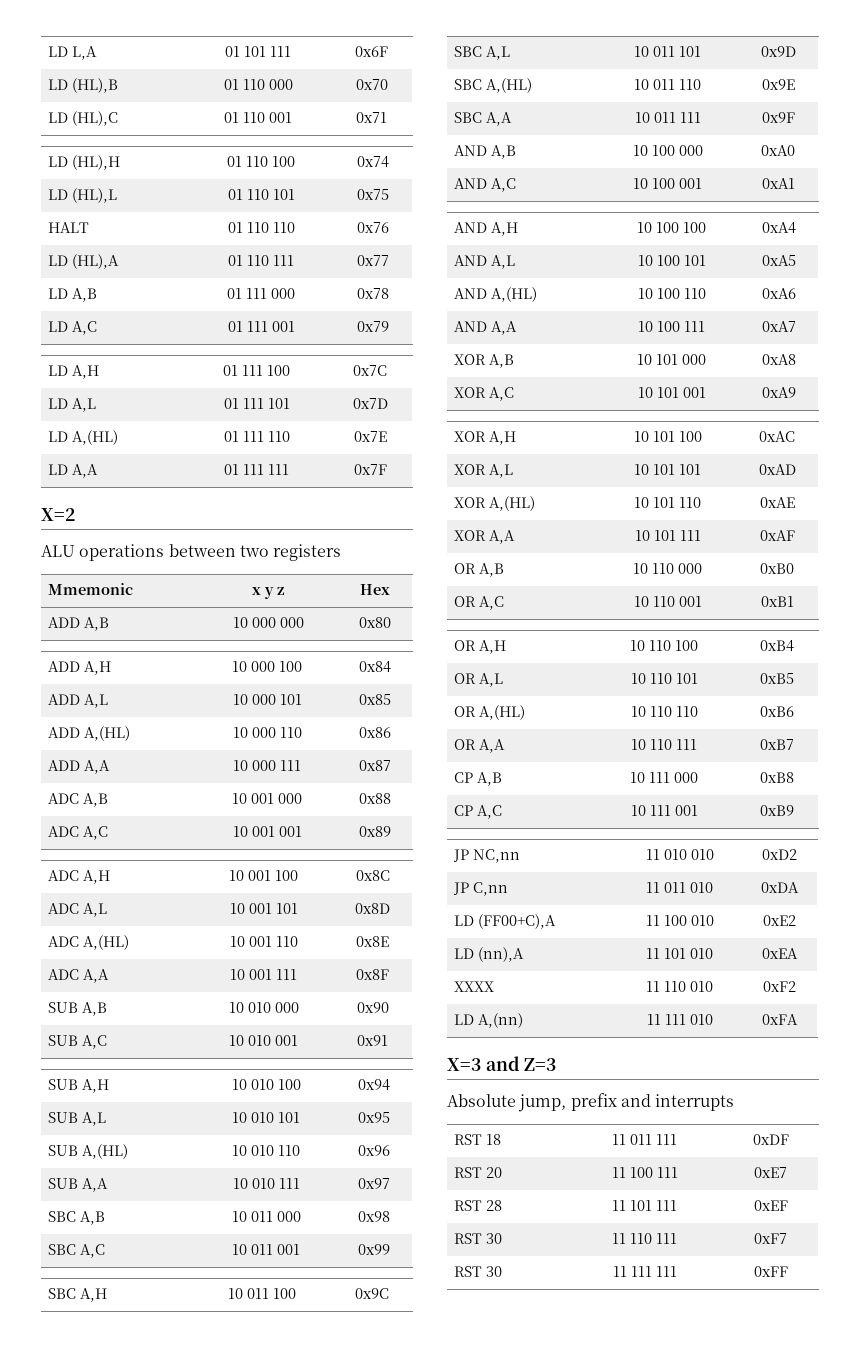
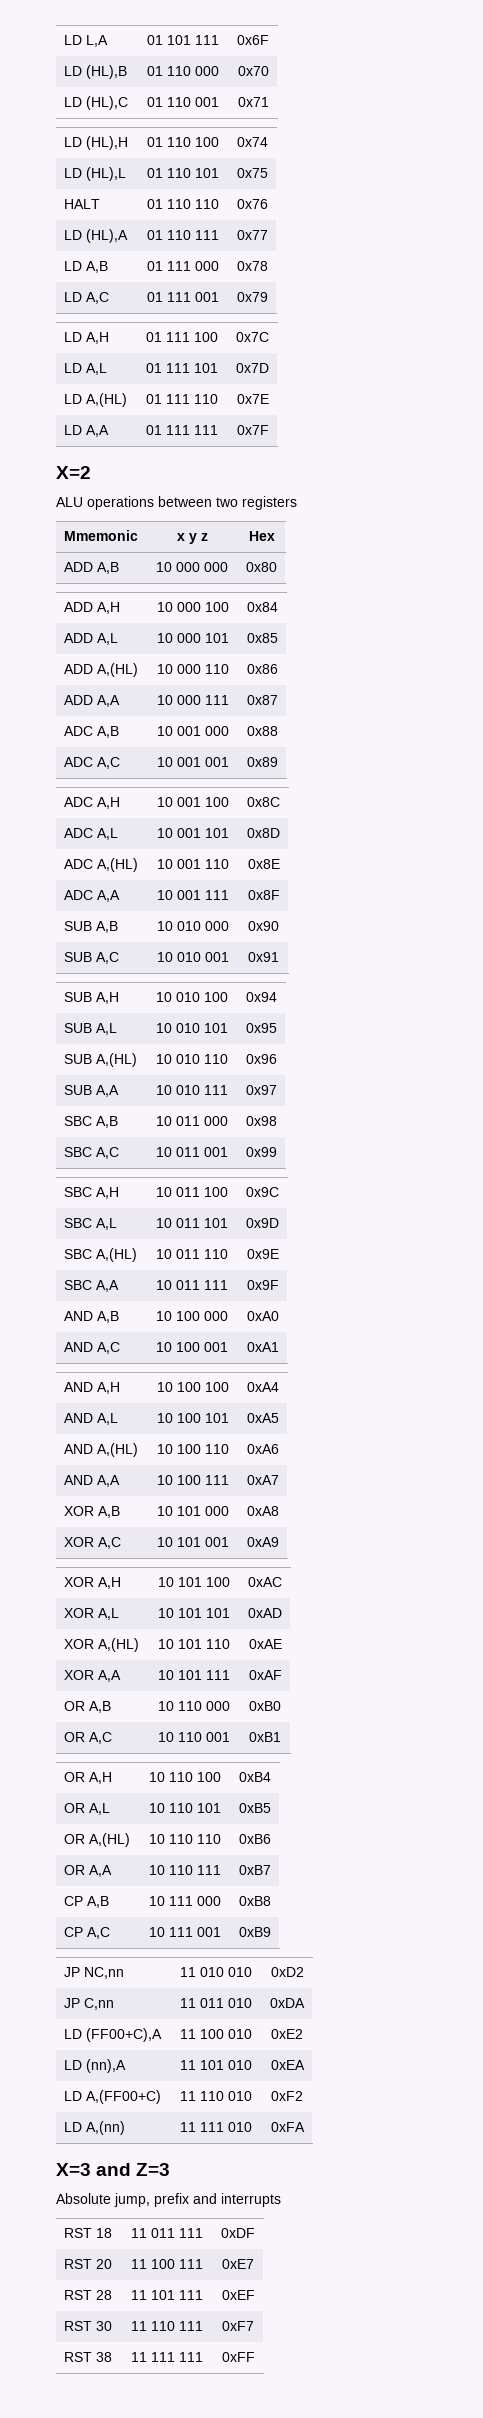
- XXXX | 11 110 010 | 0xF2
+ LD A,(FF00+C) | 11 110 010 | 0xF2
- RST 30 | 11 111 111 | 0xFF
+ RST 38 | 11 111 111 | 0xFF

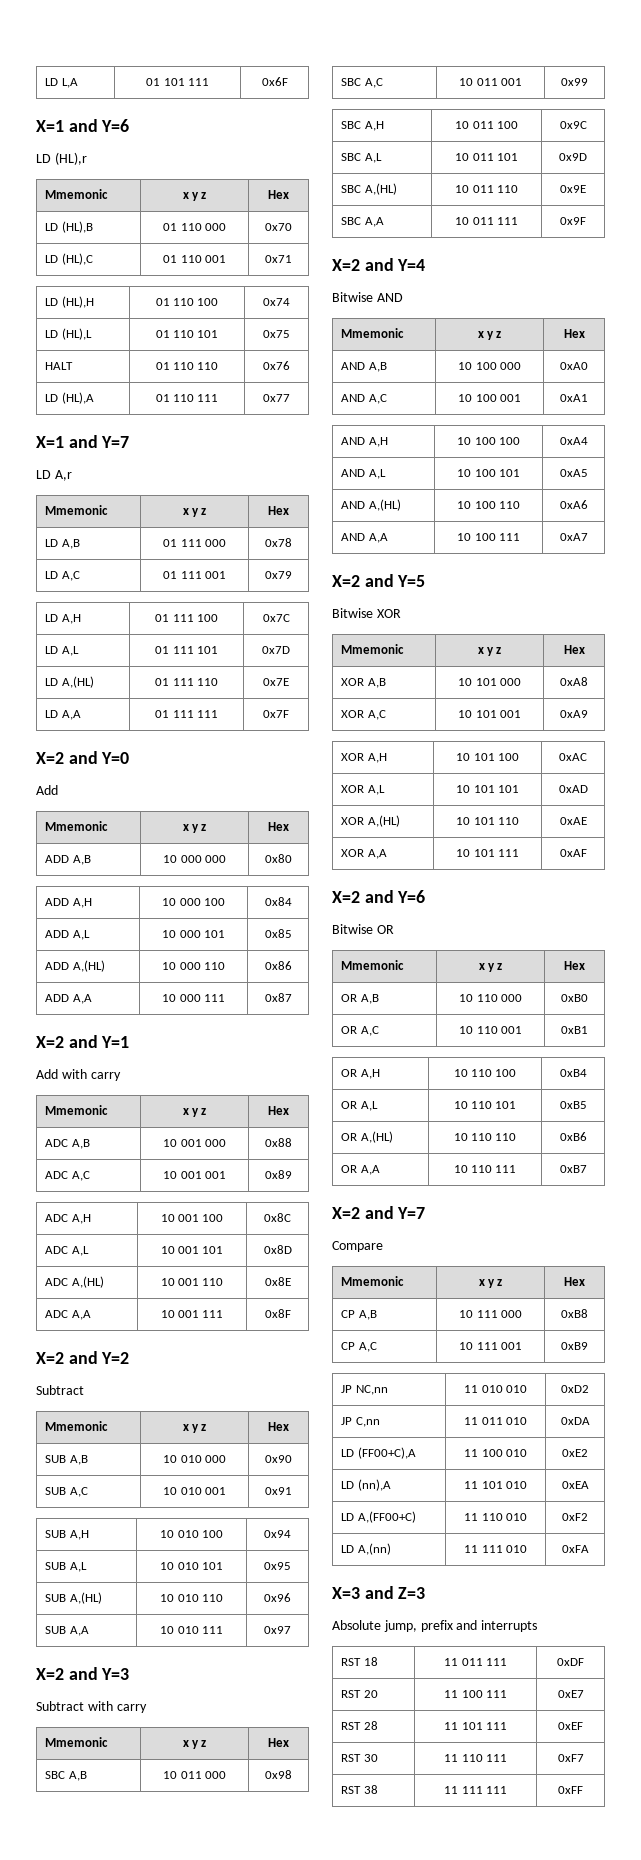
+ X=1 and Y=6
+ LD (HL),r
+ Mmemonic | x y z | Hex
+ X=1 and Y=7
+ LD A,r
+ Mmemonic | x y z | Hex
- X=2
- ALU operations between two registers
+ X=2 and Y=0
+ Add
+ X=2 and Y=1
+ Add with carry
+ Mmemonic | x y z | Hex
+ X=2 and Y=2
+ Subtract
+ Mmemonic | x y z | Hex
+ X=2 and Y=3
+ Subtract with carry
+ Mmemonic | x y z | Hex
+ X=2 and Y=4
+ Bitwise AND
+ Mmemonic | x y z | Hex
+ X=2 and Y=5
+ Bitwise XOR
+ Mmemonic | x y z | Hex
+ X=2 and Y=6
+ Bitwise OR
+ Mmemonic | x y z | Hex
+ X=2 and Y=7
+ Compare
+ Mmemonic | x y z | Hex

